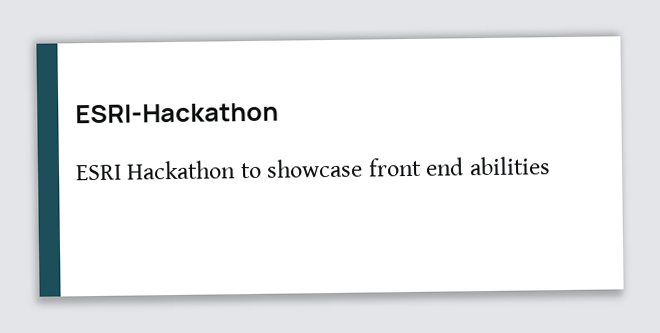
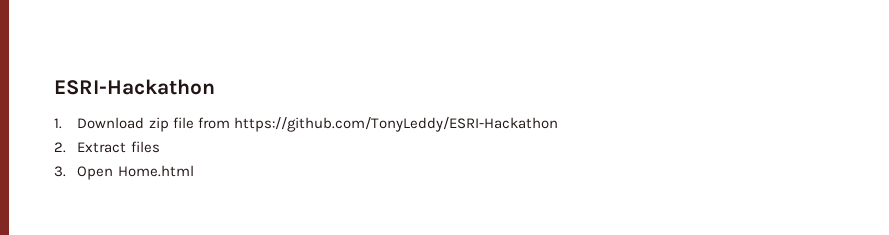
- ESRI Hackathon to showcase front end abilities
+ 1. Download zip file from https://github.com/TonyLeddy/ESRI-Hackathon
+ 2. Extract files
+ 3. Open Home.html

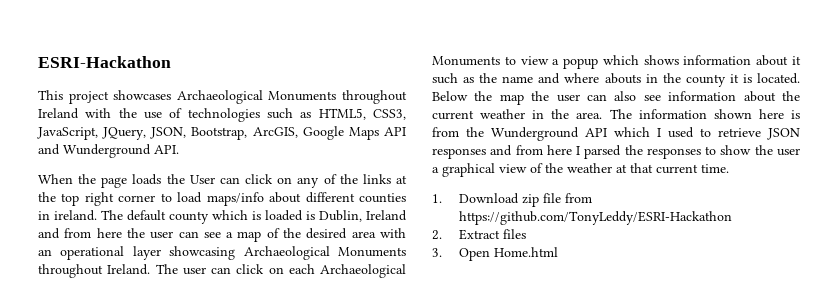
+ This project showcases Archaeological Monuments throughout Ireland with the use of technologies such as HTML5, CSS3, JavaScript, JQuery, JSON, Bootstrap, ArcGIS, Google Maps API and Wunderground API.
+ When the page loads the User can click on any of the links at the top right corner to load maps/info about different counties in ireland. The default county which is loaded is Dublin, Ireland and from here the user can see a map of the desired area with an operational layer showcasing Archaeological Monuments throughout Ireland. The user can click on each Archaeological Monuments to view a popup which shows information about it such as the name and where abouts in the county it is located. Below the map the user can also see information about the current weather in the area. The information shown here is from the Wunderground API which I used to retrieve JSON responses and from here I parsed the responses to show the user a graphical view of the weather at that current time.

